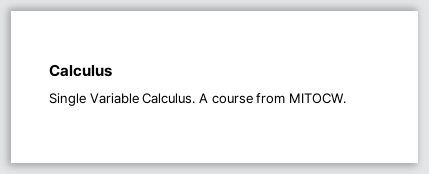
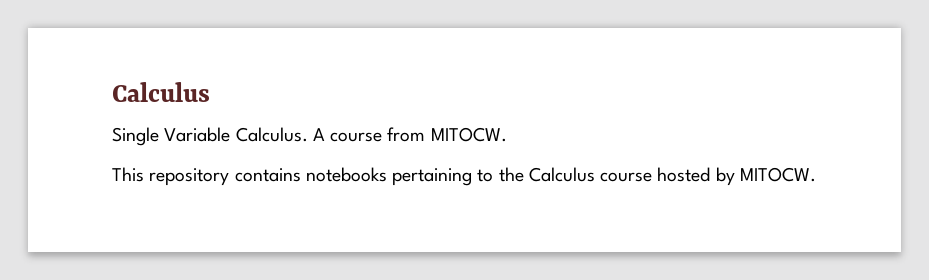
+ This repository contains notebooks pertaining to the Calculus course hosted by MITOCW.

